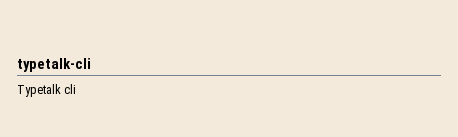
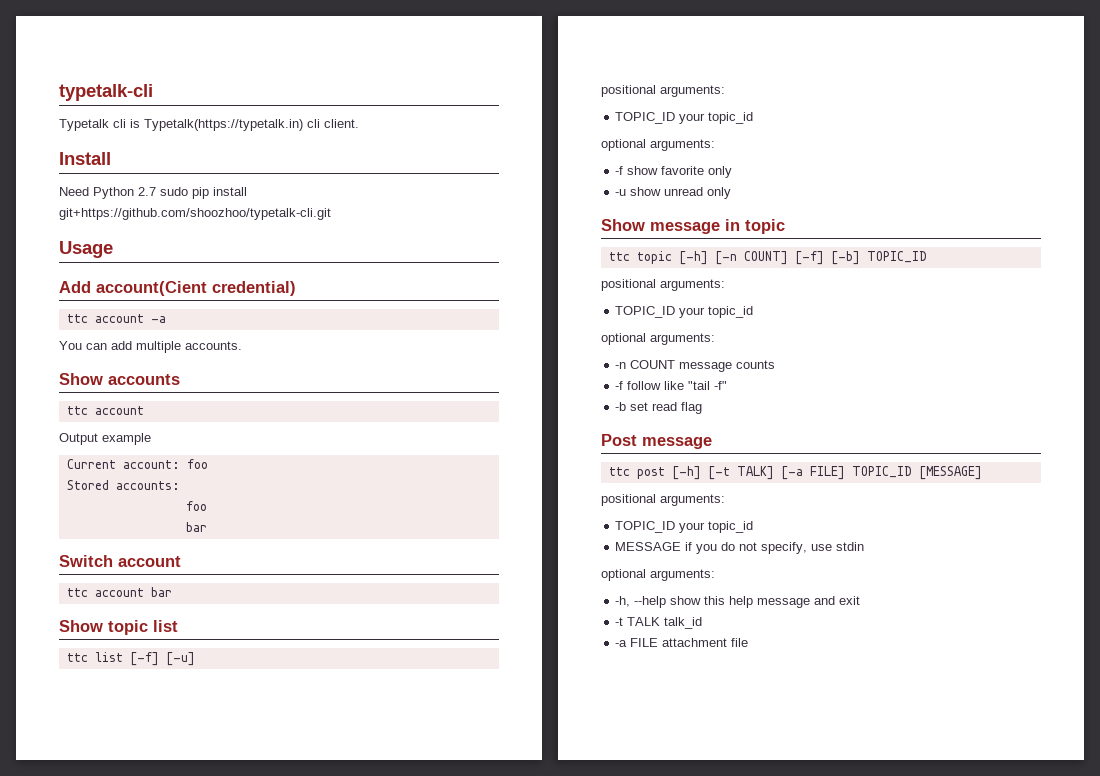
- Typetalk cli
+ Typetalk cli is Typetalk(https://typetalk.in) cli client.
+ Install
+ Need Python 2.7 sudo pip install git+https://github.com/shoozhoo/typetalk-cli.git
+ Usage
+ Add account(Cient credential)
+ ttc account -a
+ You can add multiple accounts.
+ Show accounts
+ ttc account
+ Output example
+ Current account: foo
+ Stored accounts:
+ foo
+ bar
+ Switch account
+ ttc account bar
+ Show topic list
+ ttc list [-f] [-u]
+ positional arguments:
+ TOPIC_ID your topic_id
+ optional arguments:
+ -f show favorite only
+ -u show unread only
+ Show message in topic
+ ttc topic [-h] [-n COUNT] [-f] [-b] TOPIC_ID
+ positional arguments:
+ TOPIC_ID your topic_id
+ optional arguments:
+ -n COUNT message counts
+ -f follow like "tail -f"
+ -b set read flag
+ Post message
+ ttc post [-h] [-t TALK] [-a FILE] TOPIC_ID [MESSAGE]
+ positional arguments:
+ TOPIC_ID your topic_id
+ MESSAGE if you do not specify, use stdin
+ optional arguments:
+ -h, --help show this help message and exit
+ -t TALK talk_id
+ -a FILE attachment file

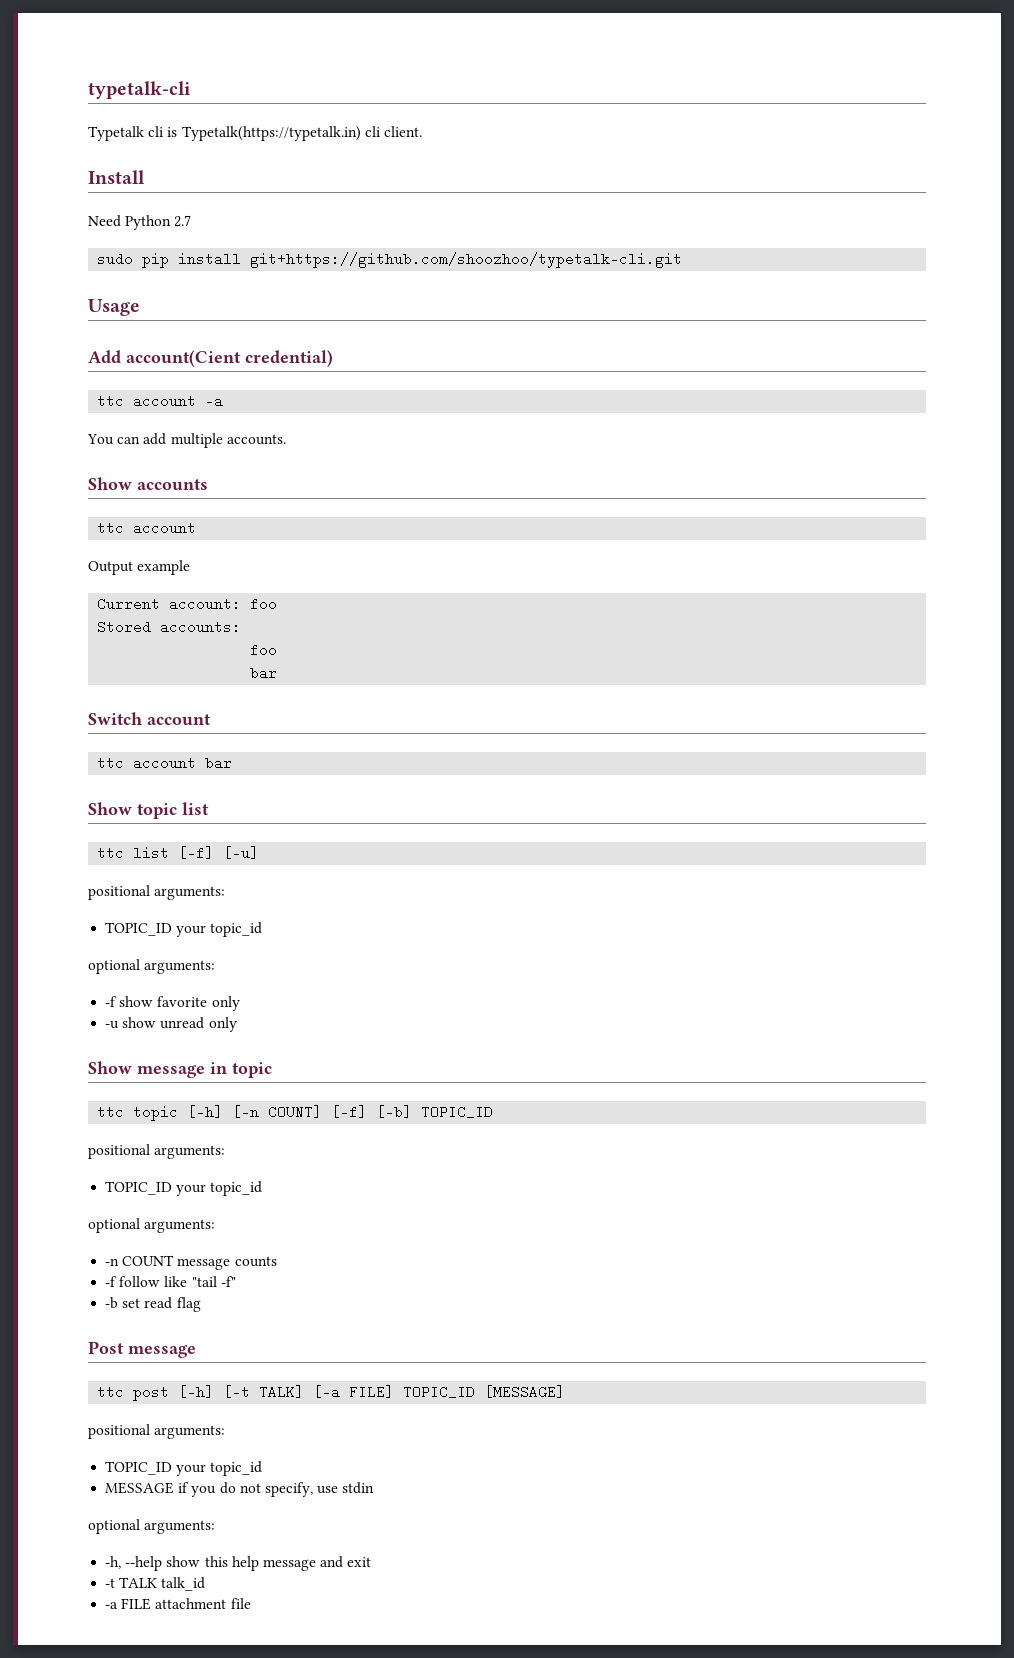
- Need Python 2.7 sudo pip install git+https://github.com/shoozhoo/typetalk-cli.git
+ Need Python 2.7
+ sudo pip install git+https://github.com/shoozhoo/typetalk-cli.git

